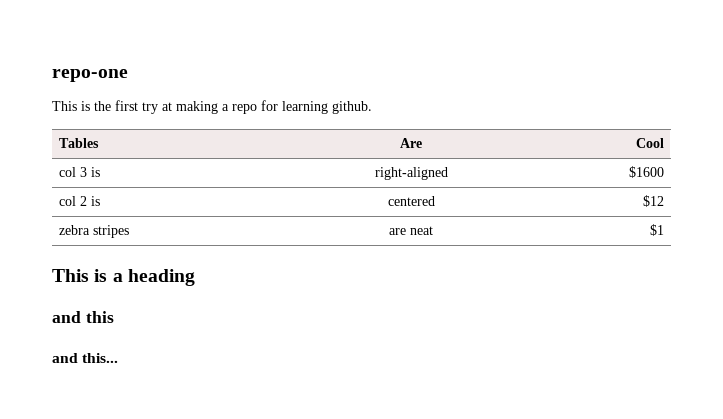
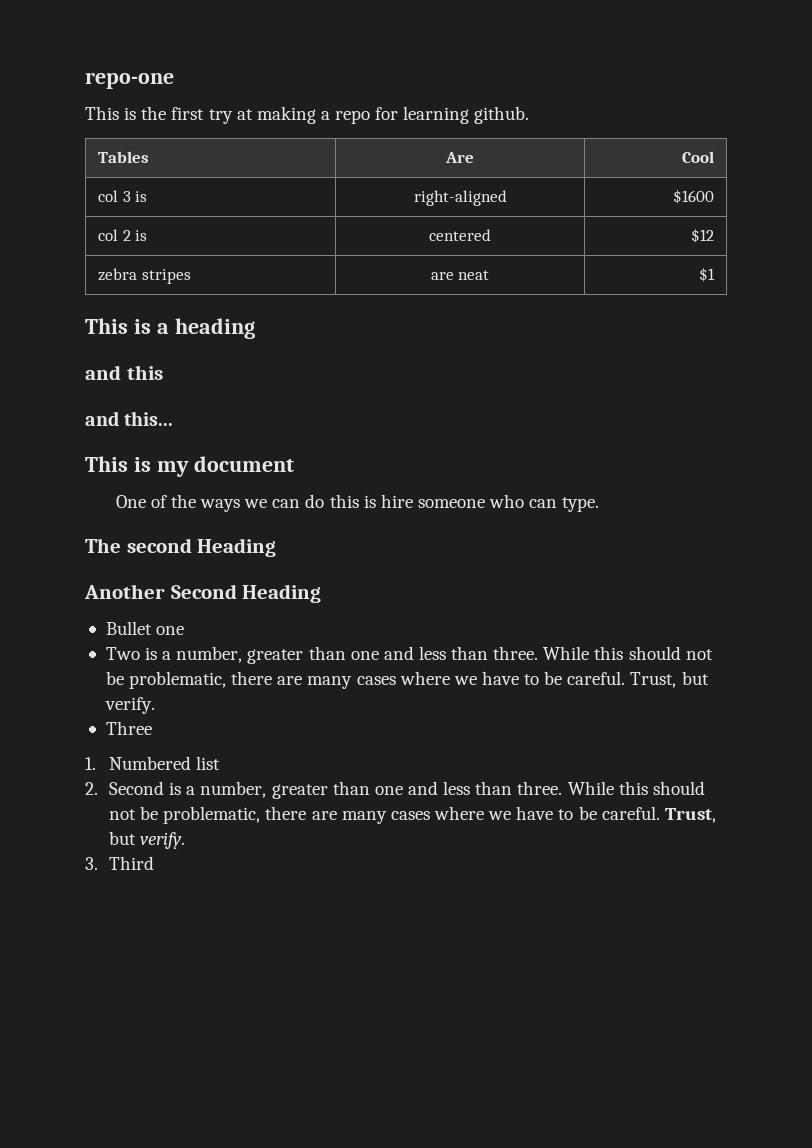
+ This is my document
+ One of the ways we can do this is hire someone who can type.
+ The second Heading
+ Another Second Heading
+ Bullet one
+ Two is a number, greater than one and less than three. While this should not be problematic, there are many cases where we have to be careful. Trust, but verify.
+ Three
+ 1. Numbered list
+ 2. Second is a number, greater than one and less than three. While this should not be problematic, there are many cases where we have to be careful. Trust, but verify.
+ 3. Third

